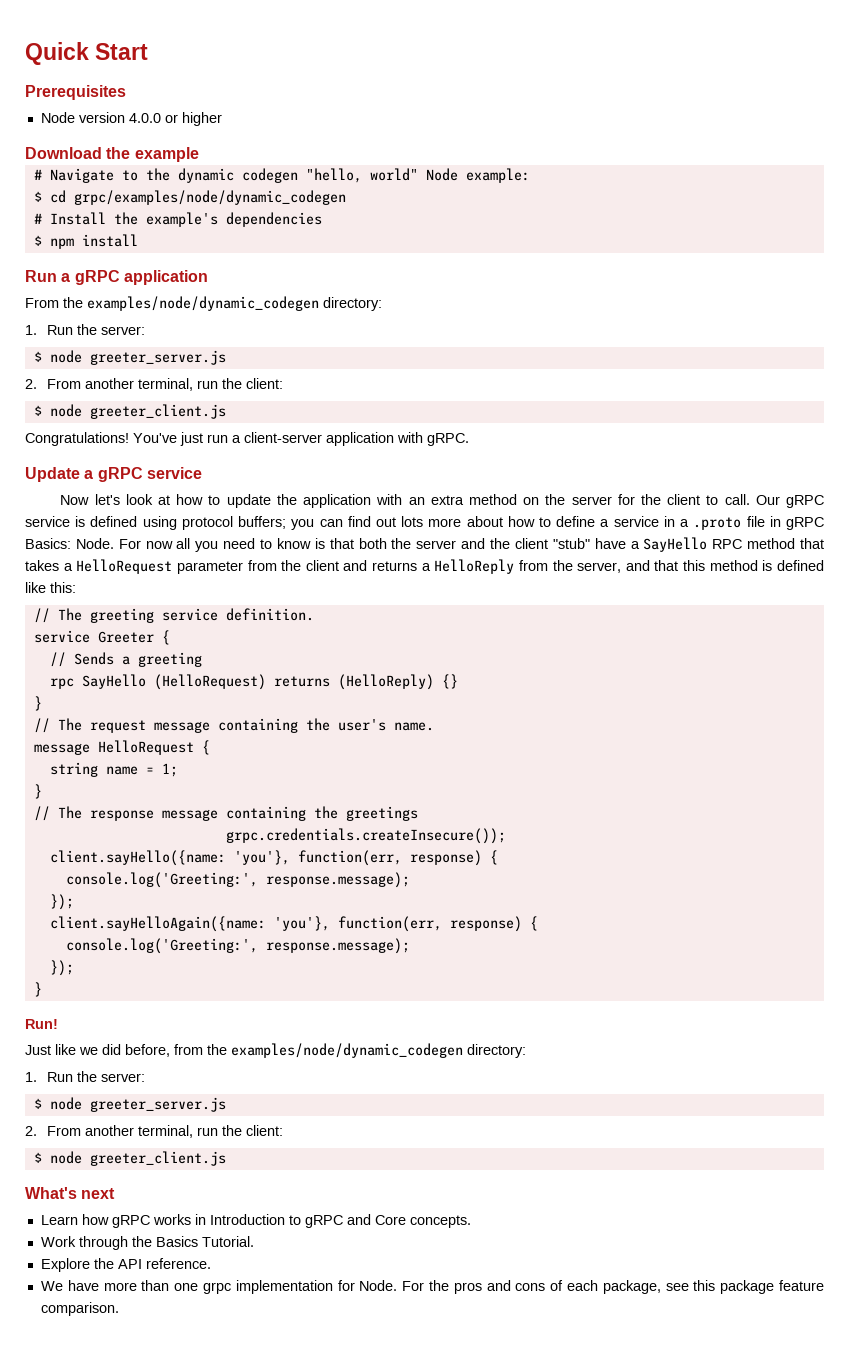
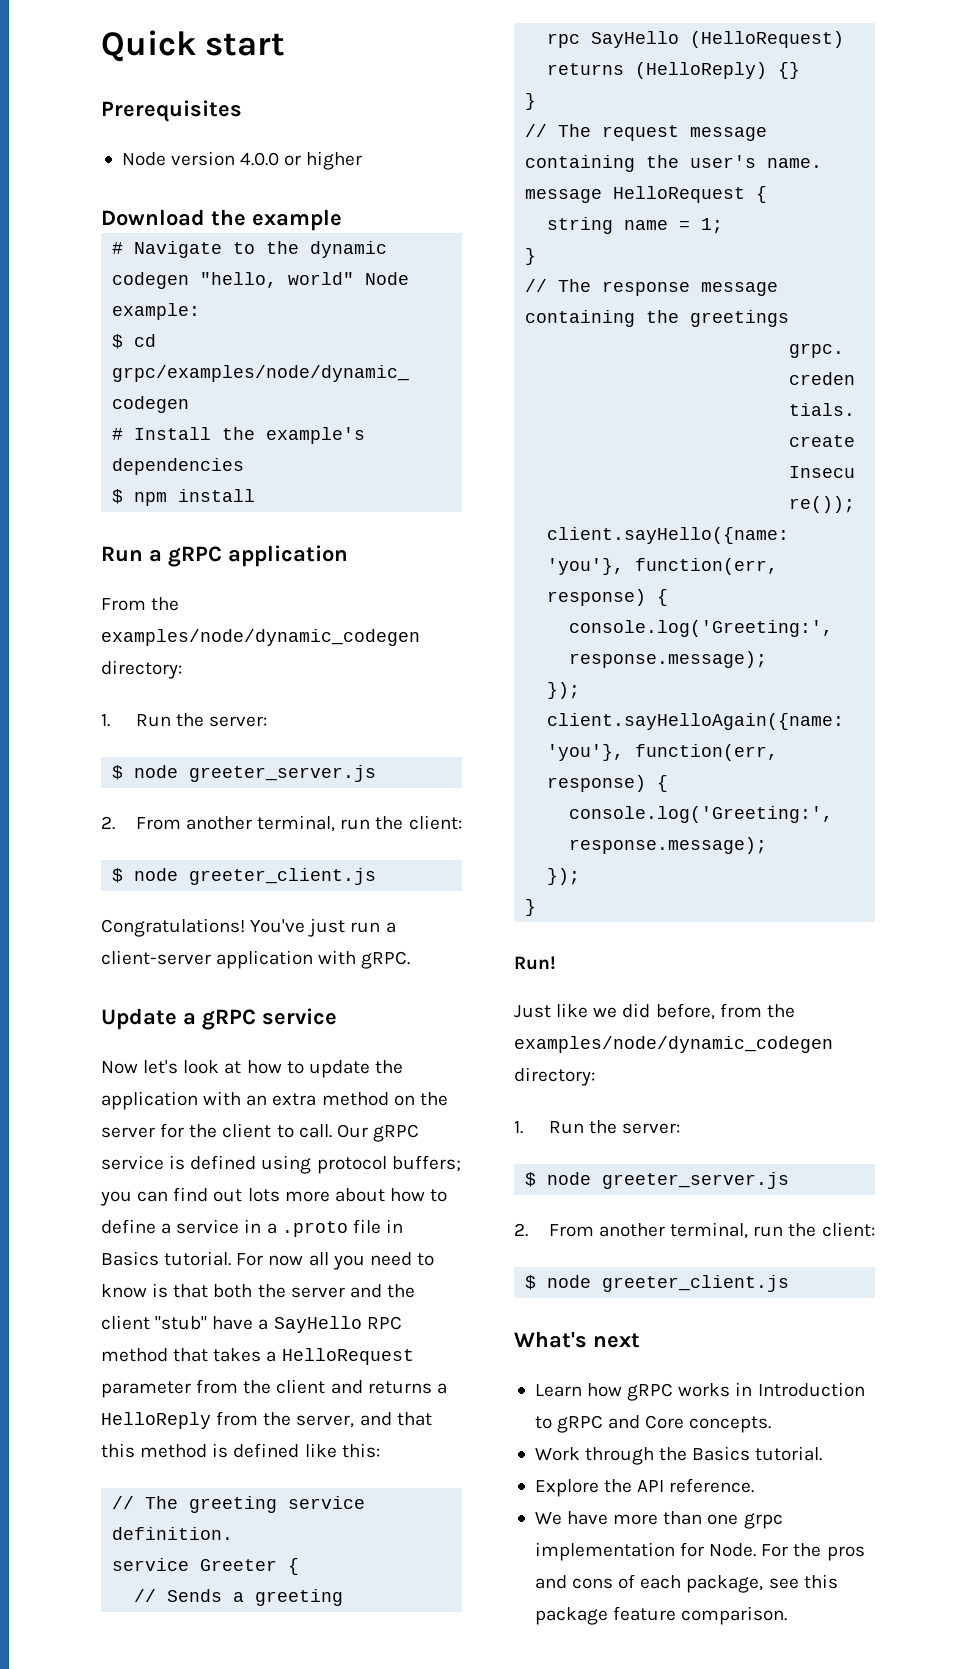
- Quick Start
+ Quick start
- Our gRPC service is defined using protocol buffers; you can find out lots more about how to define a service in a .proto file in gRPC Basics: Node.
+ Our gRPC service is defined using protocol buffers; you can find out lots more about how to define a service in a .proto file in Basics tutorial.
- Work through the Basics Tutorial.
+ Work through the Basics tutorial.

